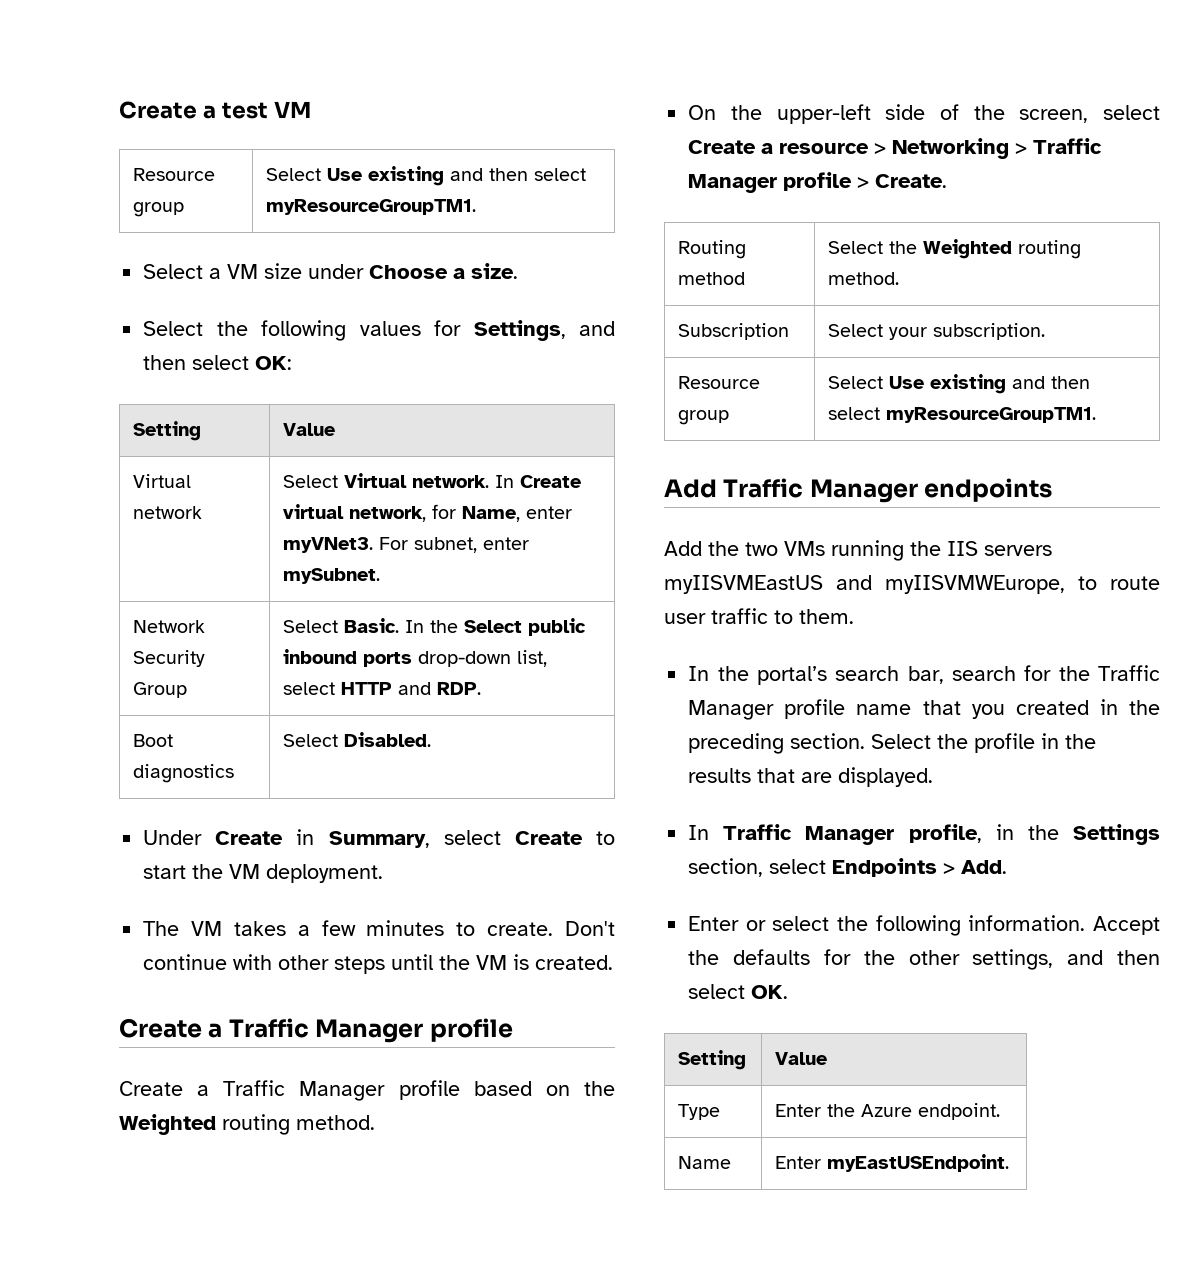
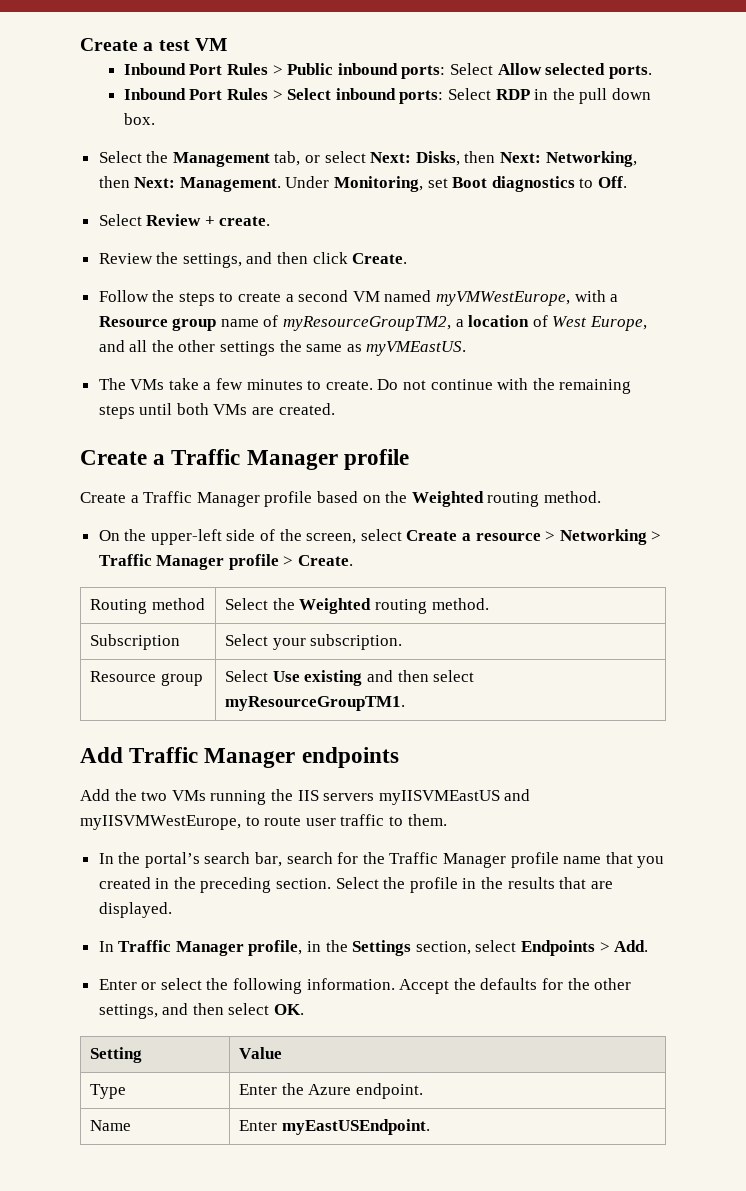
  Create a test VM
- Resource group | Select Use existing and then select myResourceGroupTM1.
- Select a VM size under Choose a size.
- Select the following values for Settings, and then select OK:
- Setting | Value
- Virtual network | Select Virtual network. In Create virtual network, for Name, enter myVNet3. For subnet, enter mySubnet.
- Network Security Group | Select Basic. In the Select public inbound ports drop-down list, select HTTP and RDP.
- Boot diagnostics | Select Disabled.
- Under Create in Summary, select Create to start the VM deployment.
+ Inbound Port Rules > Public inbound ports: Select Allow selected ports.
+ Inbound Port Rules > Select inbound ports: Select RDP in the pull down box.
+ Select the Management tab, or select Next: Disks, then Next: Networking, then Next: Management. Under Monitoring, set Boot diagnostics to Off.
+ Select Review + create.
+ Review the settings, and then click Create.
+ Follow the steps to create a second VM named myVMWestEurope, with a Resource group name of myResourceGroupTM2, a location of West Europe, and all the other settings the same as myVMEastUS.
- The VM takes a few minutes to create.
+ The VMs take a few minutes to create.
- Don't continue with other steps until the VM is created.
+ Do not continue with the remaining steps until both VMs are created.
- Add the two VMs running the IIS servers myIISVMEastUS and myIISVMWEurope, to route user traffic to them.
+ Add the two VMs running the IIS servers myIISVMEastUS and myIISVMWestEurope, to route user traffic to them.

